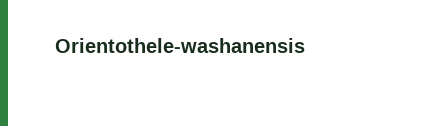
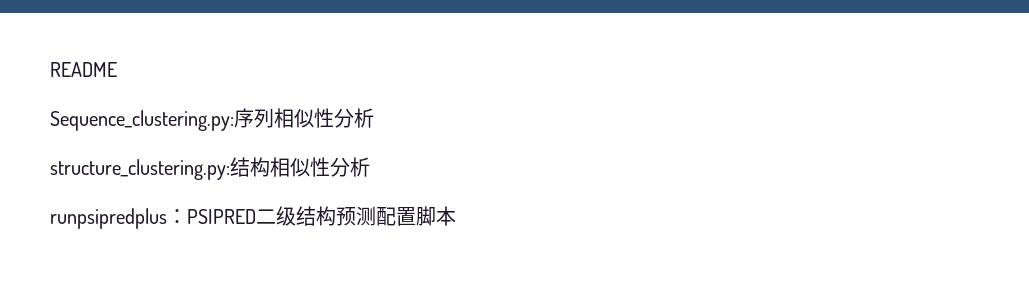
- Orientothele-washanensis
+ README
+ Sequence_clustering.py:序列相似性分析
+ structure_clustering.py:结构相似性分析
+ runpsipredplus：PSIPRED二级结构预测配置脚本

